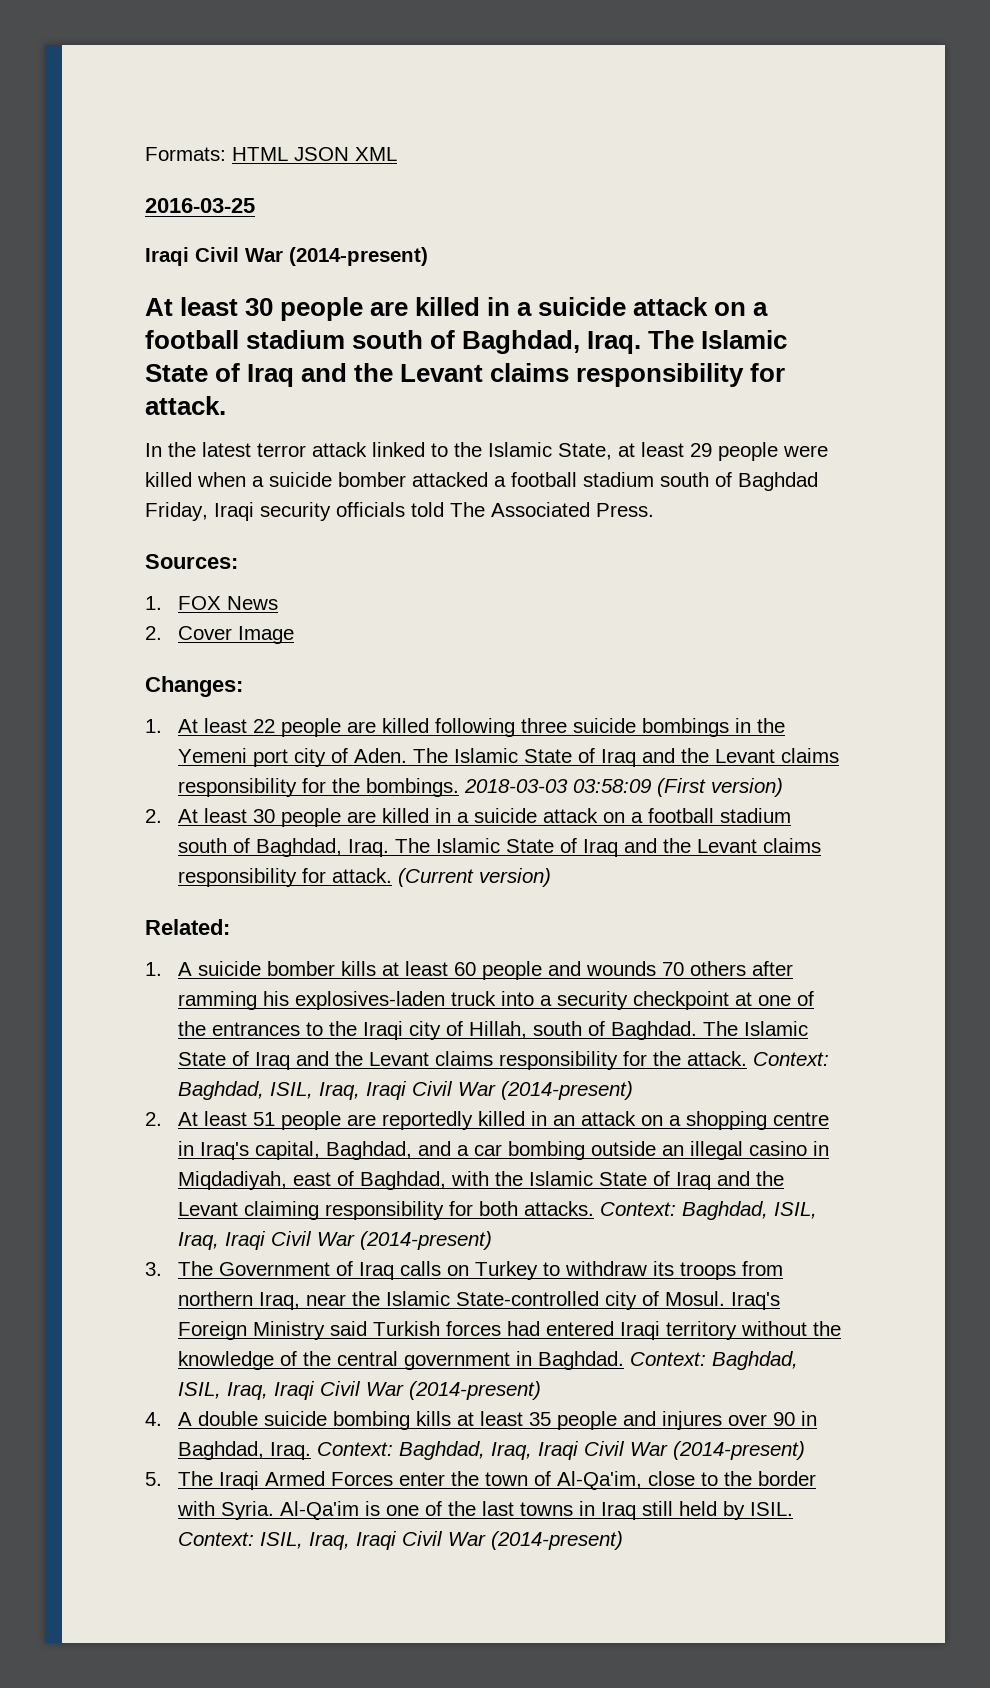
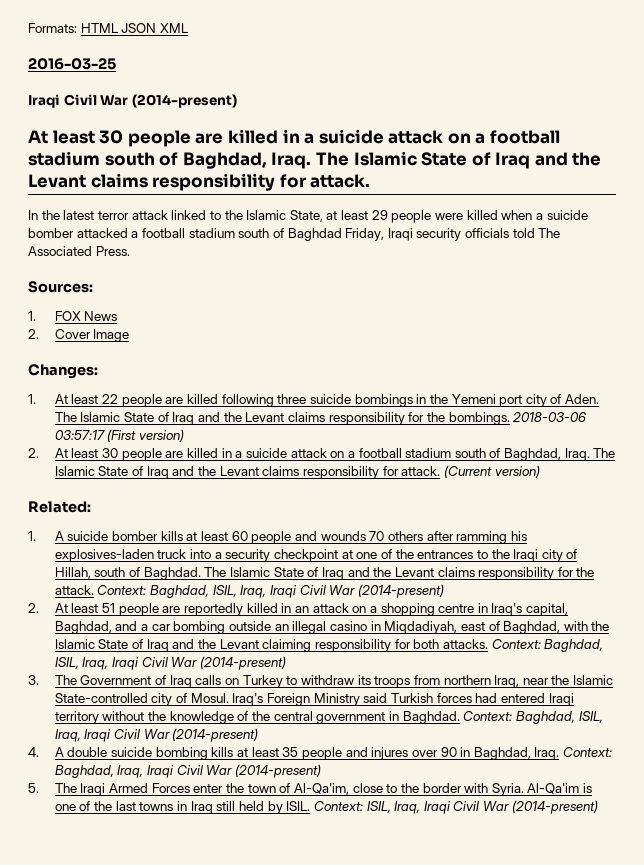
- 2018-03-03 03:58:09 (First version)
+ 2018-03-06 03:57:17 (First version)

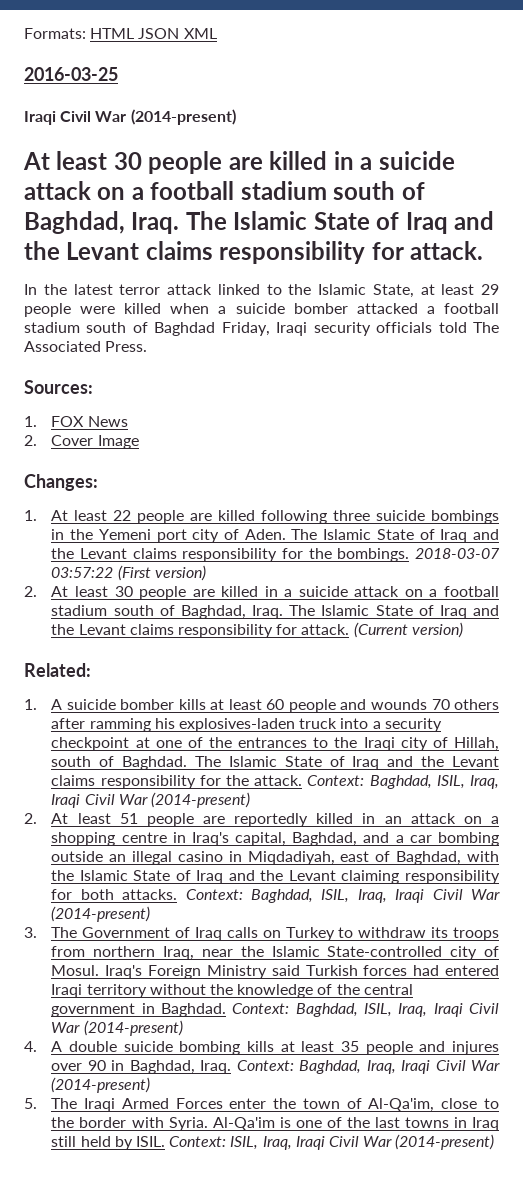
- 2018-03-06 03:57:17 (First version)
+ 2018-03-07 03:57:22 (First version)

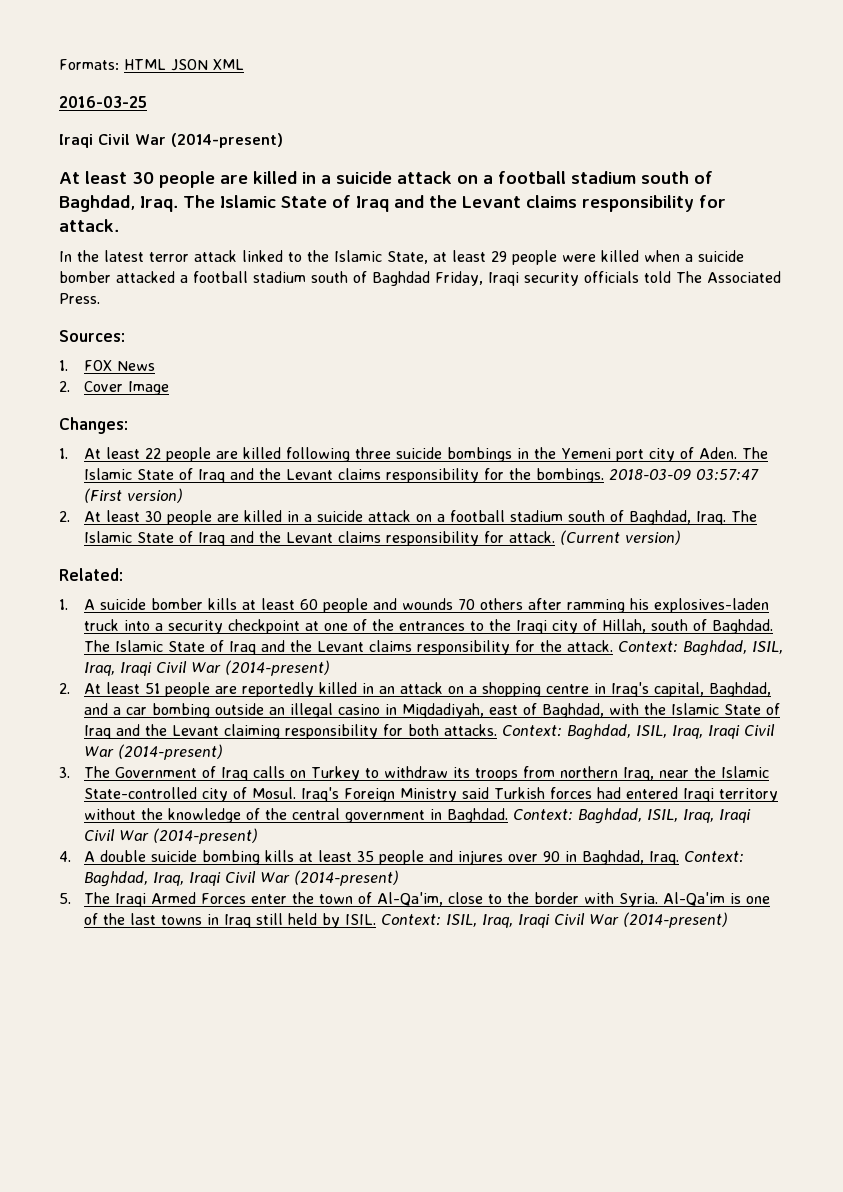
- 2018-03-07 03:57:22 (First version)
+ 2018-03-09 03:57:47 (First version)

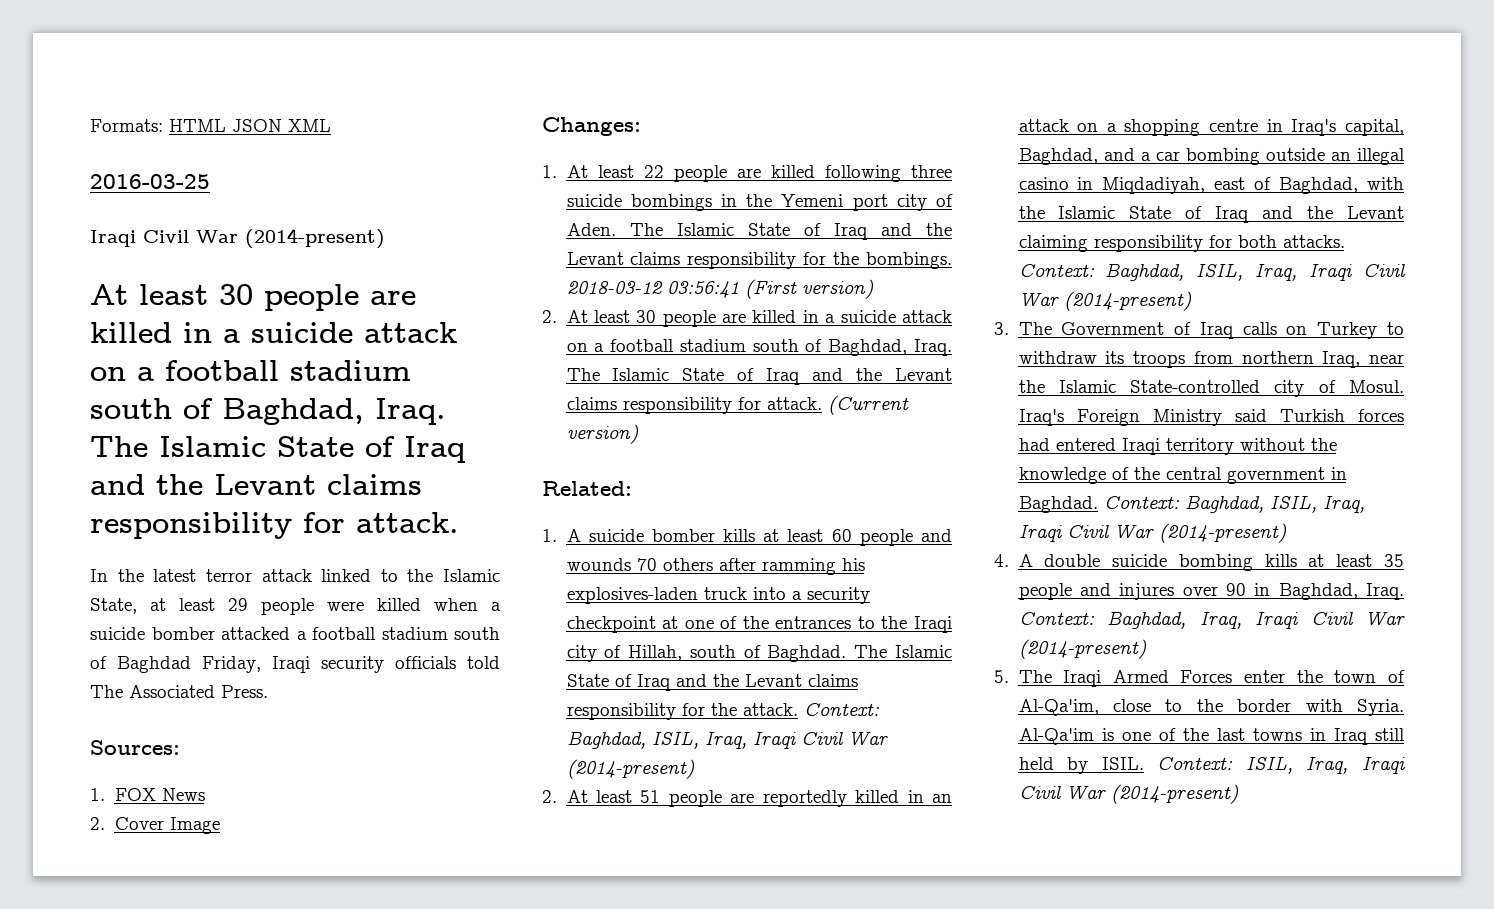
- 2018-03-09 03:57:47 (First version)
+ 2018-03-12 03:56:41 (First version)

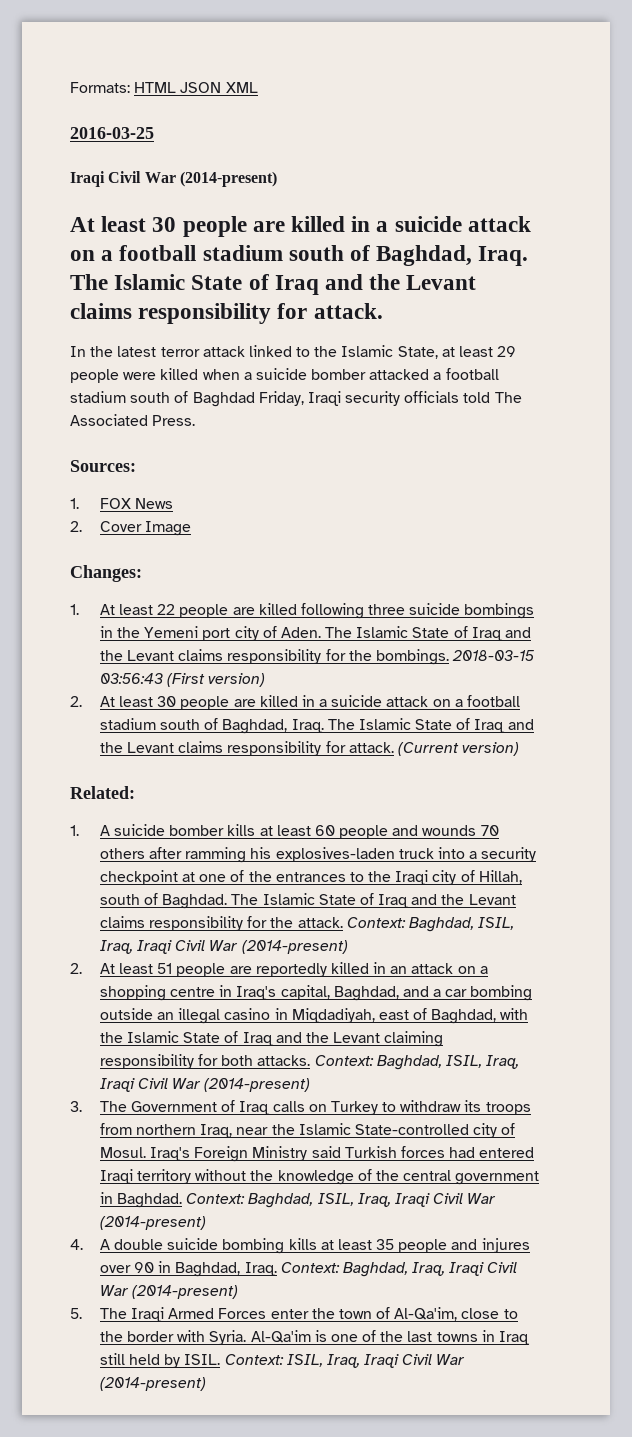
- 2018-03-12 03:56:41 (First version)
+ 2018-03-15 03:56:43 (First version)

